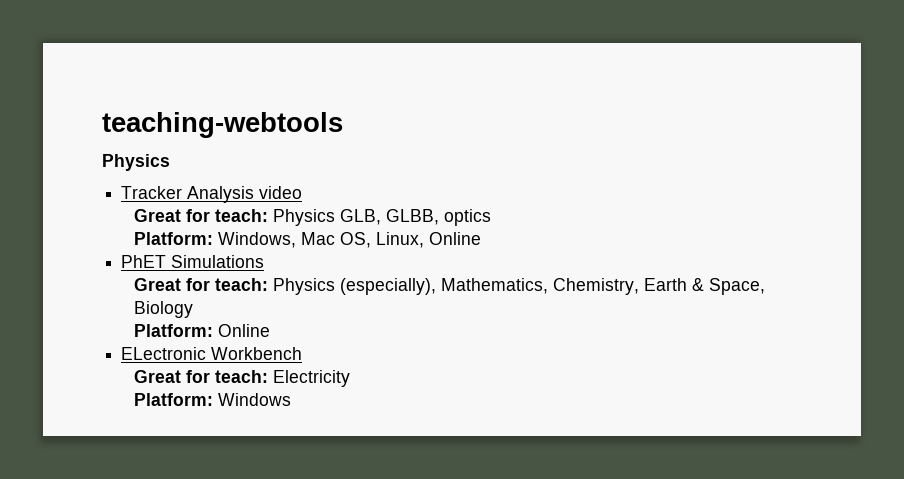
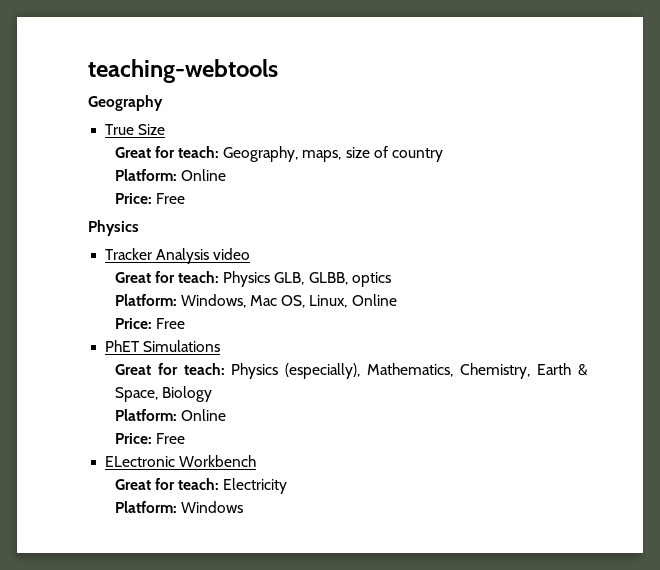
+ Geography
+ True Size
+ Great for teach: Geography, maps, size of country
+ Platform: Online
+ Price: Free
  Platform: Windows, Mac OS, Linux, Online
+ Price: Free
  Great for teach: Physics (especially), Mathematics, Chemistry, Earth & Space, Biology
  Platform: Online
+ Price: Free

